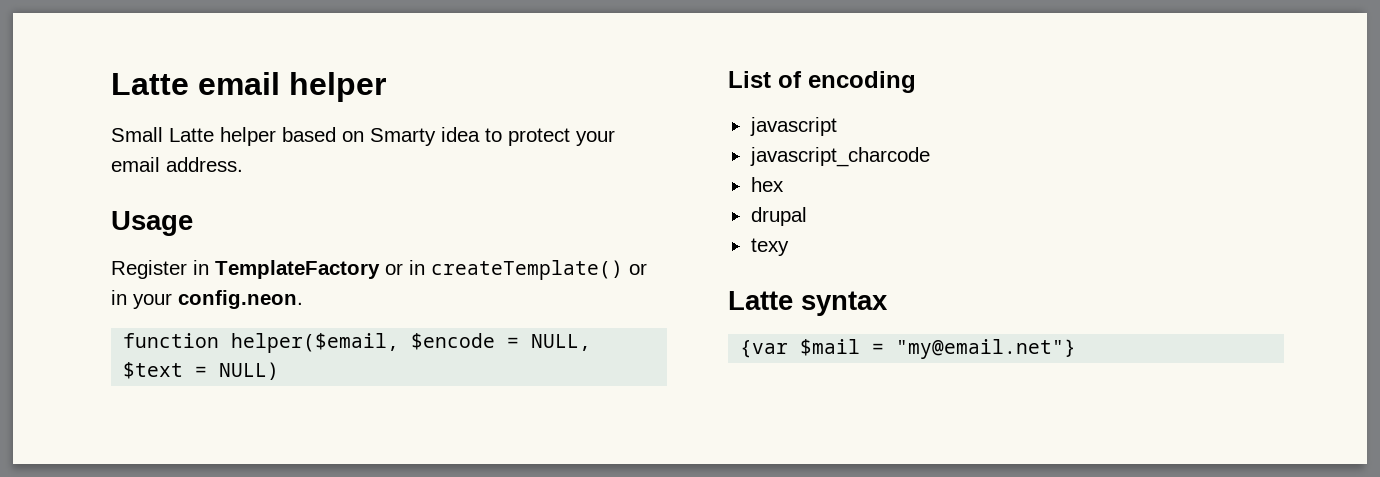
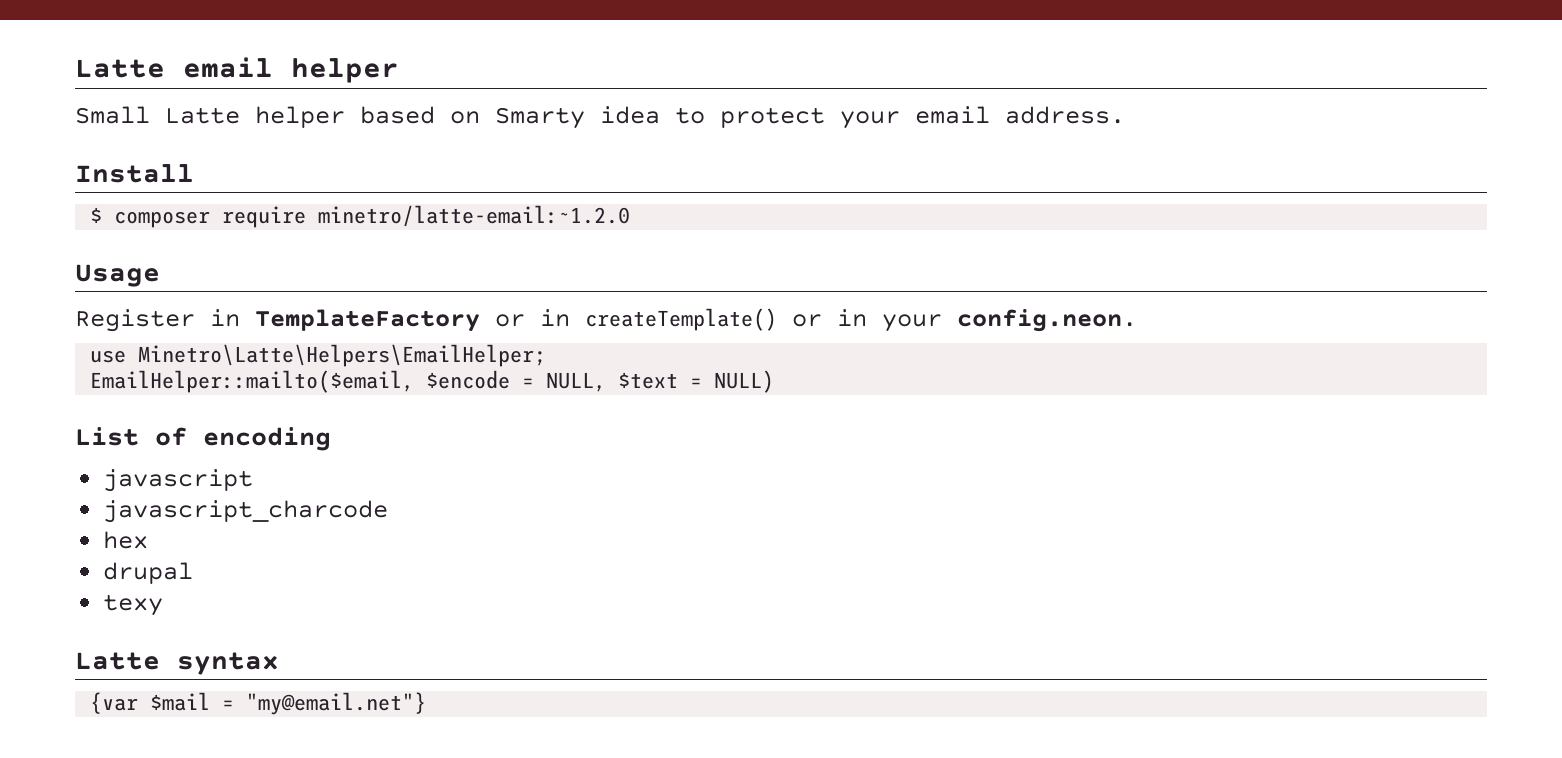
+ Install
+ $ composer require minetro/latte-email:~1.2.0
- function helper($email, $encode = NULL, $text = NULL)
+ use Minetro\Latte\Helpers\EmailHelper;
+ EmailHelper::mailto($email, $encode = NULL, $text = NULL)

